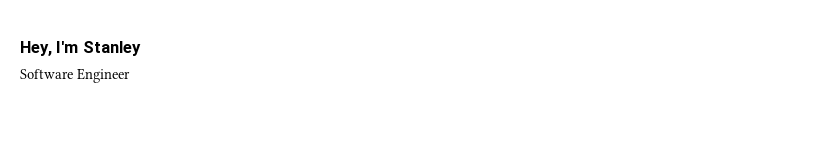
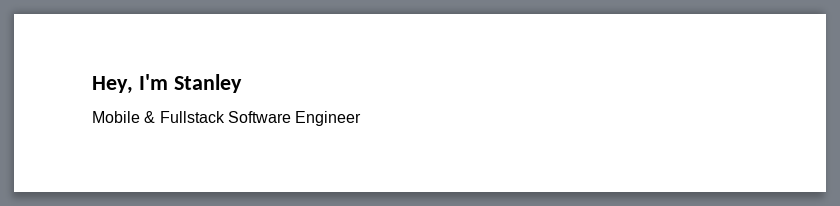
- Software Engineer
+ Mobile & Fullstack Software Engineer

